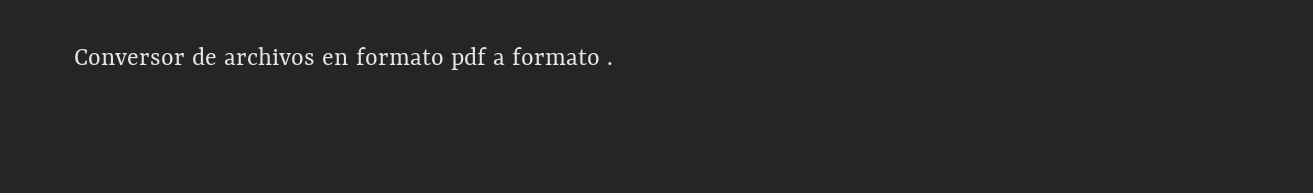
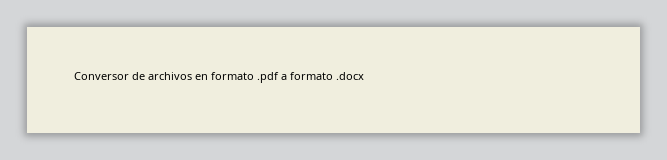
- Conversor de archivos en formato pdf a formato .
+ Conversor de archivos en formato .pdf a formato .docx

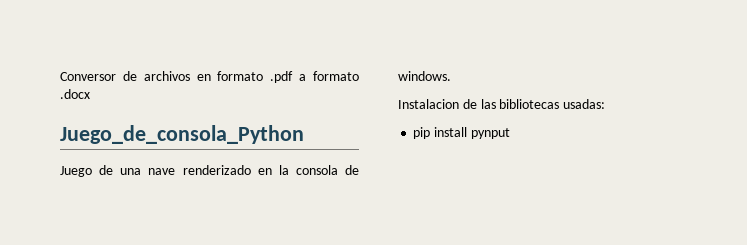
+ Juego_de_consola_Python
+ Juego de una nave renderizado en la consola de windows.
+ Instalacion de las bibliotecas usadas:
+ pip install pynput

